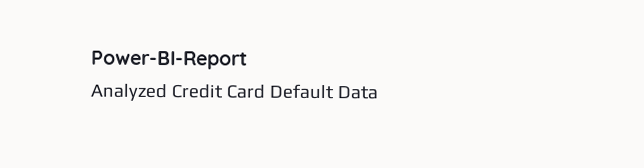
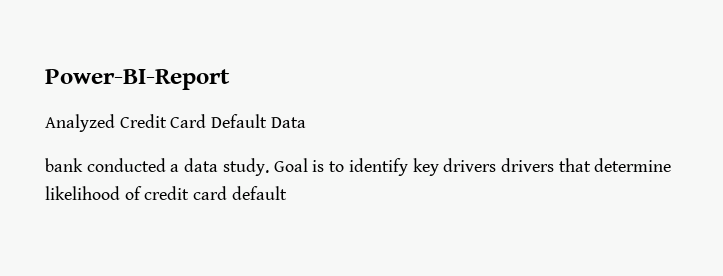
+ bank conducted a data study. Goal is to identify key drivers drivers that determine likelihood of credit card default

